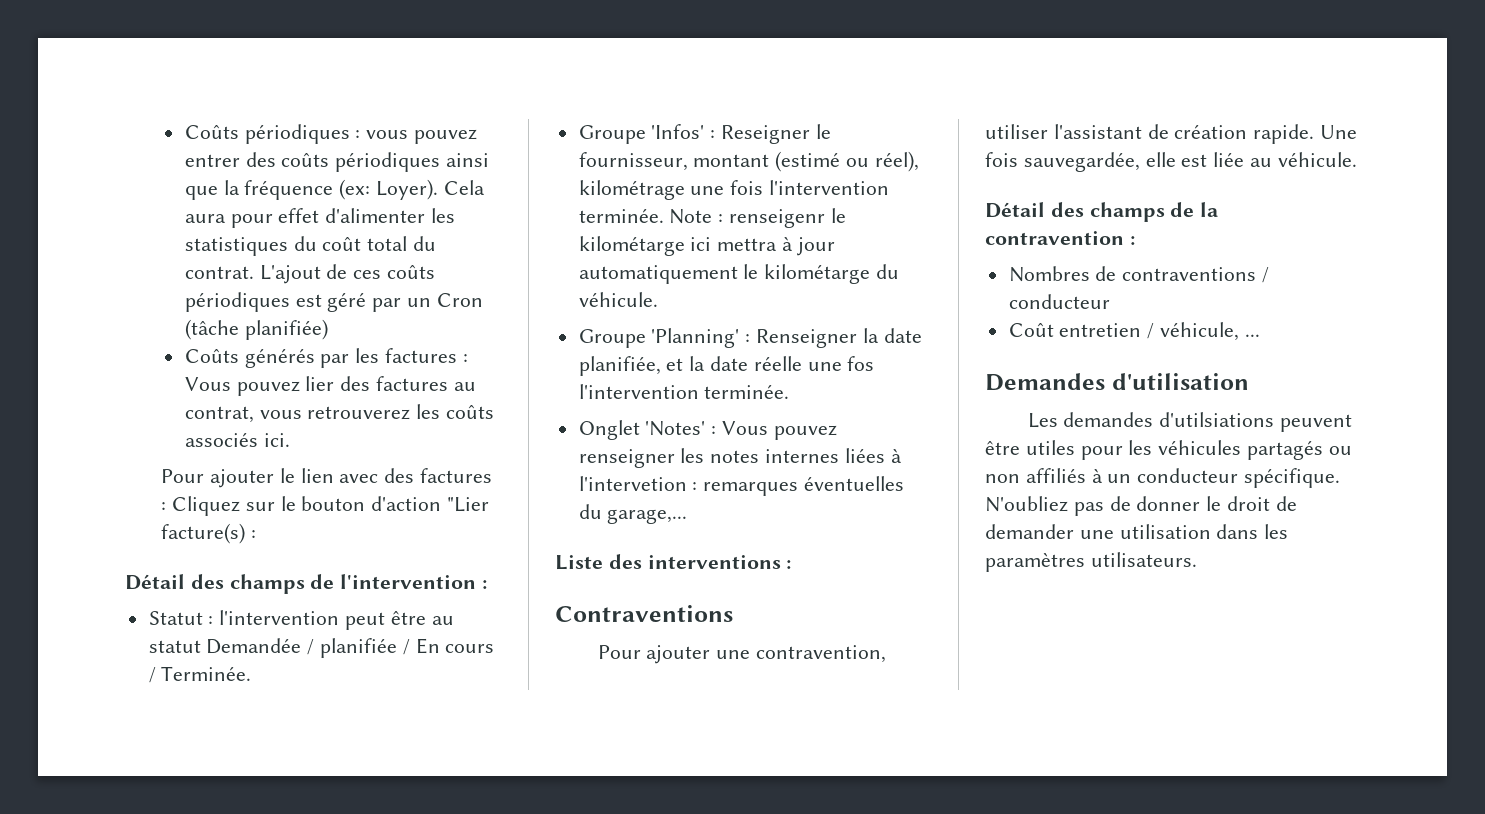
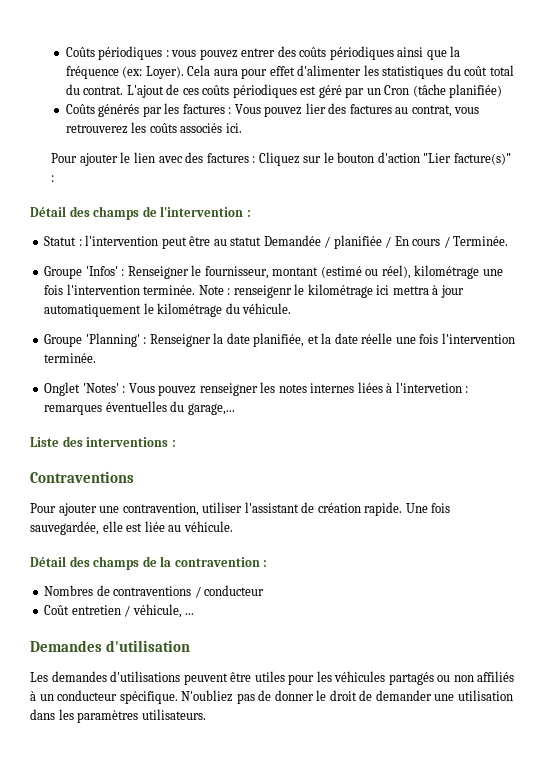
- Pour ajouter le lien avec des factures : Cliquez sur le bouton d'action "Lier facture(s) :
+ Pour ajouter le lien avec des factures : Cliquez sur le bouton d'action "Lier facture(s)" :
- Groupe 'Infos' : Reseigner le fournisseur, montant (estimé ou réel), kilométrage une fois l'intervention terminée.
+ Groupe 'Infos' : Renseigner le fournisseur, montant (estimé ou réel), kilométrage une fois l'intervention terminée.
- Note : renseigenr le kilométarge ici mettra à jour automatiquement le kilométarge du véhicule.
+ Note : renseigenr le kilométrage ici mettra à jour automatiquement le kilométrage du véhicule.
- Groupe 'Planning' : Renseigner la date planifiée, et la date réelle une fos l'intervention terminée.
+ Groupe 'Planning' : Renseigner la date planifiée, et la date réelle une fois l'intervention terminée.
- Les demandes d'utilsiations peuvent être utiles pour les véhicules partagés ou non affiliés à un conducteur spécifique.
+ Les demandes d'utilisations peuvent être utiles pour les véhicules partagés ou non affiliés à un conducteur spécifique.

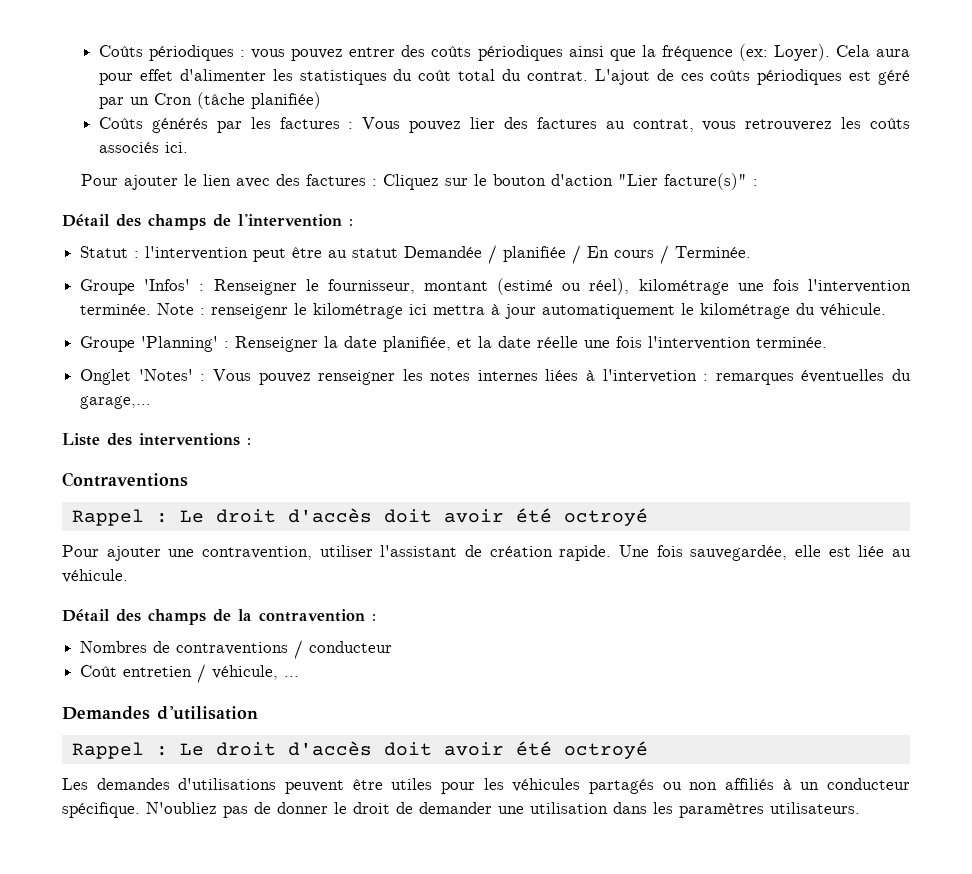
  Contraventions
+ Rappel : Le droit d'accès doit avoir été octroyé
  Demandes d'utilisation
+ Rappel : Le droit d'accès doit avoir été octroyé

